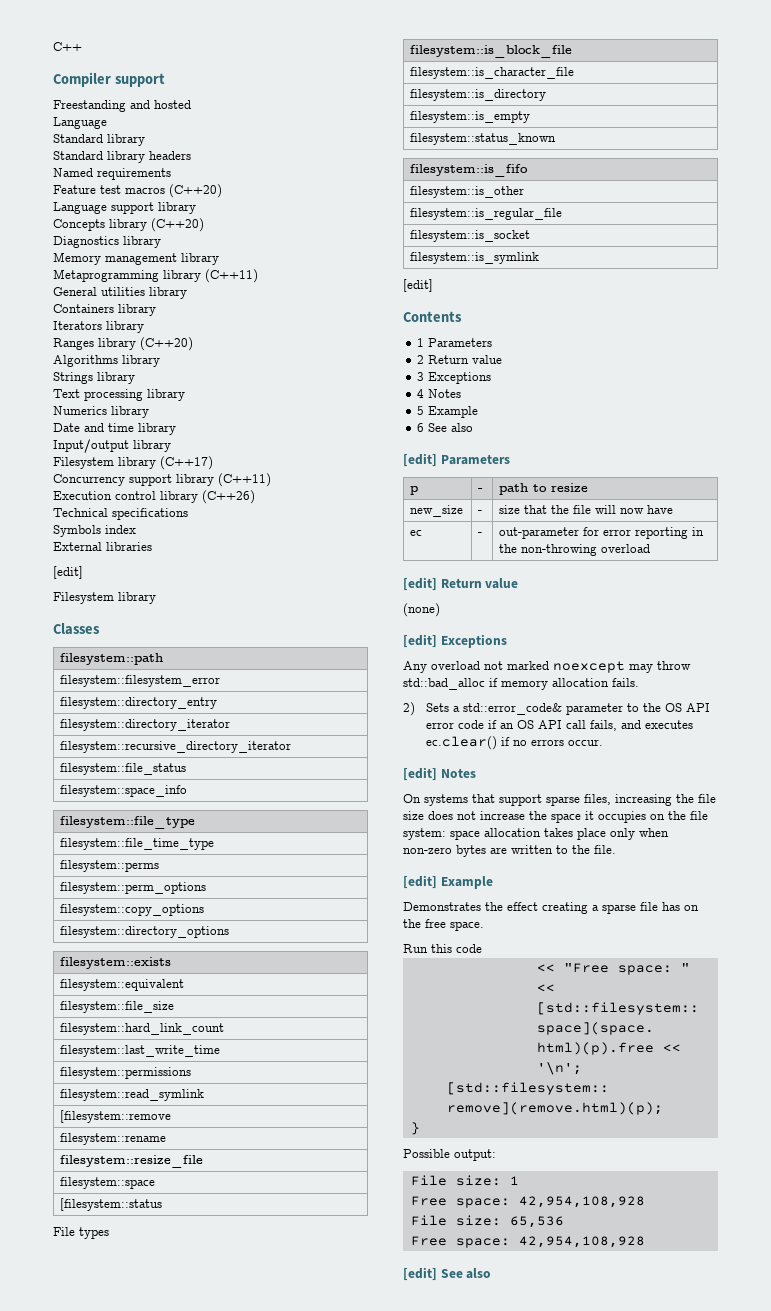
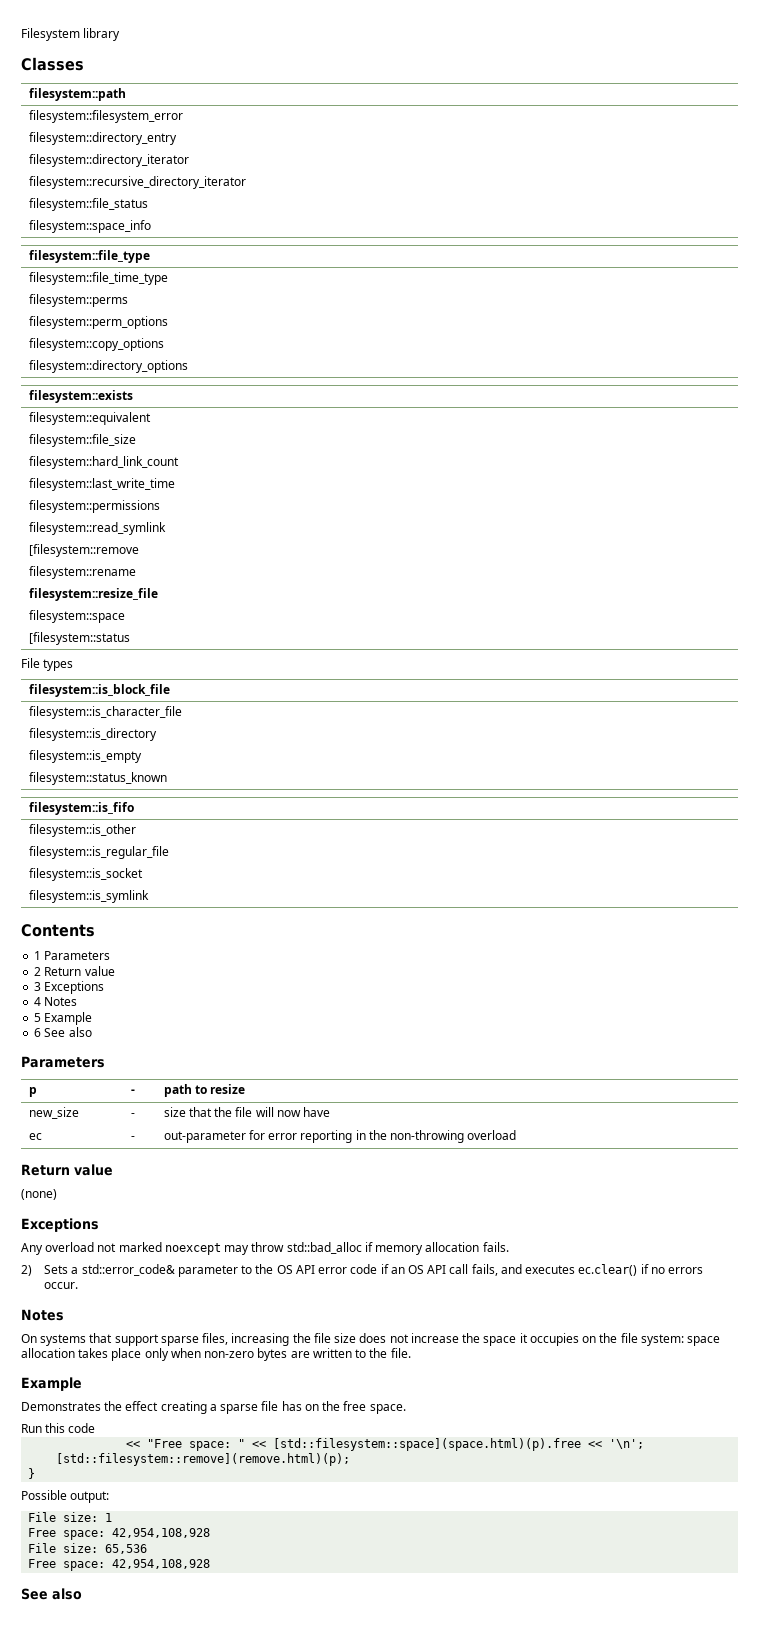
- C++
- Compiler support
- Freestanding and hosted
- Language
- Standard library
- Standard library headers
- Named requirements
- Feature test macros (C++20)
- Language support library
- Concepts library (C++20)
- Diagnostics library
- Memory management library
- Metaprogramming library (C++11)
- General utilities library
- Containers library
- Iterators library
- Ranges library (C++20)
- Algorithms library
- Strings library
- Text processing library
- Numerics library
- Date and time library
- Input/output library
- Filesystem library (C++17)
- Concurrency support library (C++11)
- Execution control library (C++26)
- Technical specifications
- Symbols index
- External libraries
- [edit]
  filesystem::is_symlink
- [edit]
  6 See also
- [edit] Parameters
+ Parameters
  ec | - | out-parameter for error reporting in the non-throwing overload
- [edit] Return value
+ Return value
  (none)
- [edit] Exceptions
+ Exceptions
  2) Sets a std::error_code& parameter to the OS API error code if an OS API call fails, and executes ec.clear() if no errors occur.
- [edit] Notes
+ Notes
  On systems that support sparse files, increasing the file size does not increase the space it occupies on the file system: space allocation takes place only when non-zero bytes are written to the file.
- [edit] Example
+ Example
  File size: 65,536
  Free space: 42,954,108,928
- [edit] See also
+ See also

